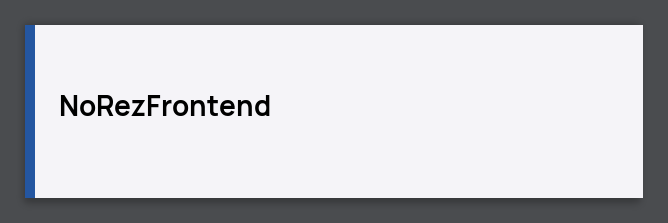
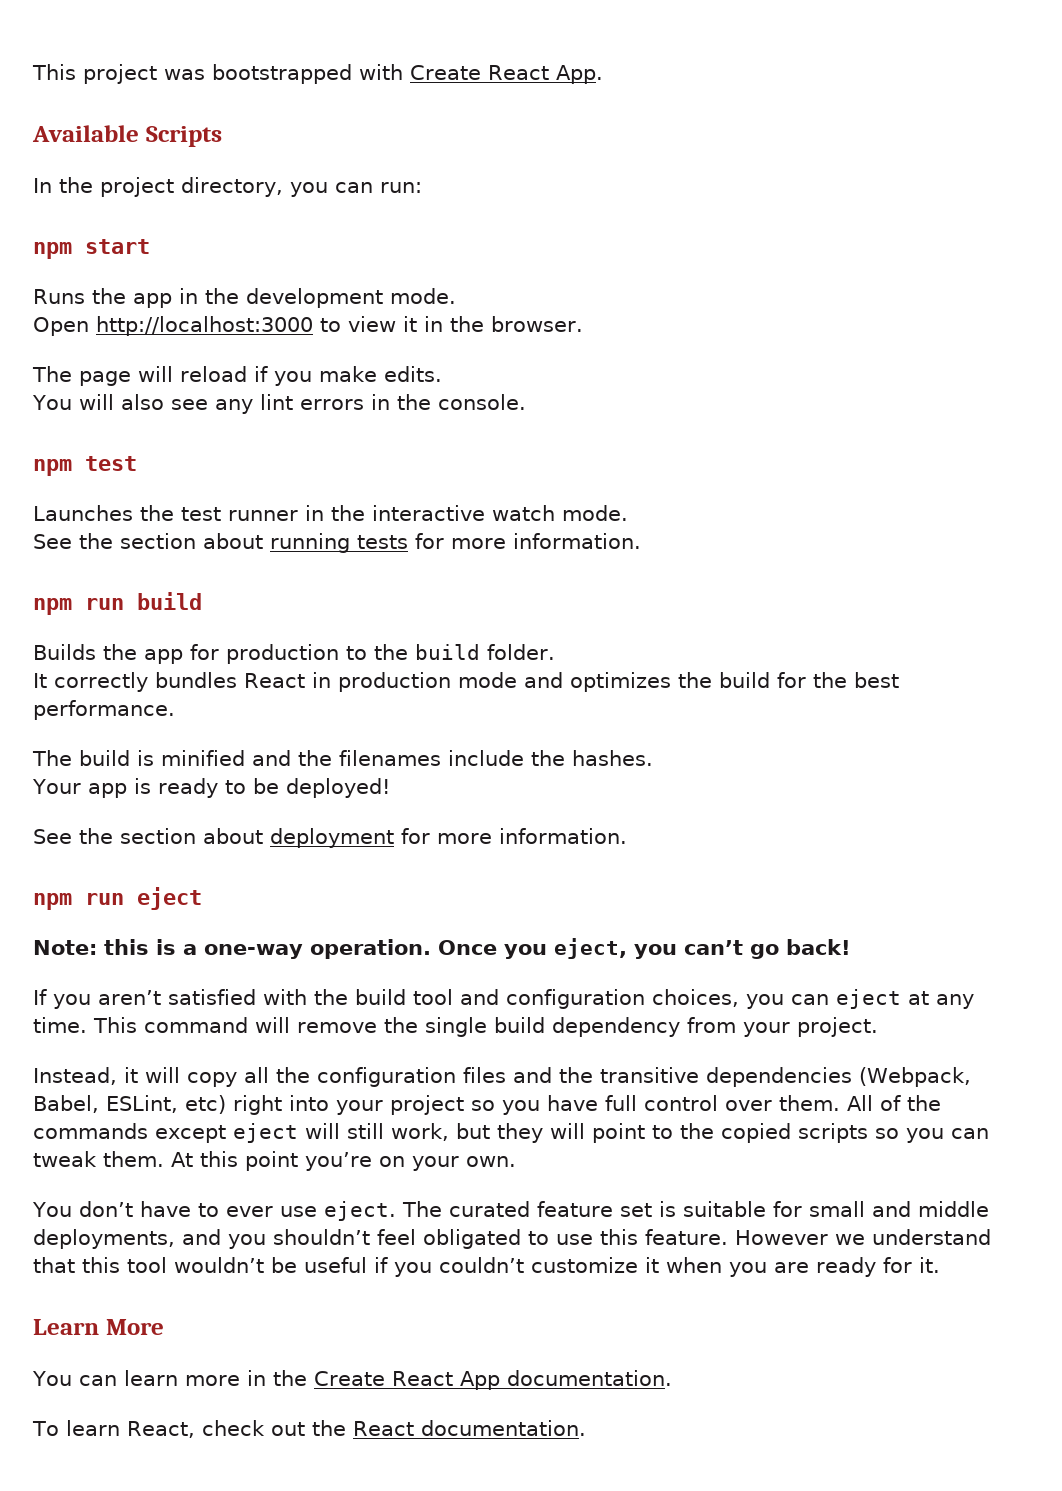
- NoRezFrontend
+ This project was bootstrapped with Create React App.
+ Available Scripts
+ In the project directory, you can run:
+ npm start
+ Runs the app in the development mode.
+ Open http://localhost:3000 to view it in the browser.
+ The page will reload if you make edits.
+ You will also see any lint errors in the console.
+ npm test
+ Launches the test runner in the interactive watch mode.
+ See the section about running tests for more information.
+ npm run build
+ Builds the app for production to the build folder.
+ It correctly bundles React in production mode and optimizes the build for the best performance.
+ The build is minified and the filenames include the hashes.
+ Your app is ready to be deployed!
+ See the section about deployment for more information.
+ npm run eject
+ Note: this is a one-way operation. Once you eject, you can’t go back!
+ If you aren’t satisfied with the build tool and configuration choices, you can eject at any time. This command will remove the single build dependency from your project.
+ Instead, it will copy all the configuration files and the transitive dependencies (Webpack, Babel, ESLint, etc) right into your project so you have full control over them. All of the commands except eject will still work, but they will point to the copied scripts so you can tweak them. At this point you’re on your own.
+ You don’t have to ever use eject. The curated feature set is suitable for small and middle deployments, and you shouldn’t feel obligated to use this feature. However we understand that this tool wouldn’t be useful if you couldn’t customize it when you are ready for it.
+ Learn More
+ You can learn more in the Create React App documentation.
+ To learn React, check out the React documentation.

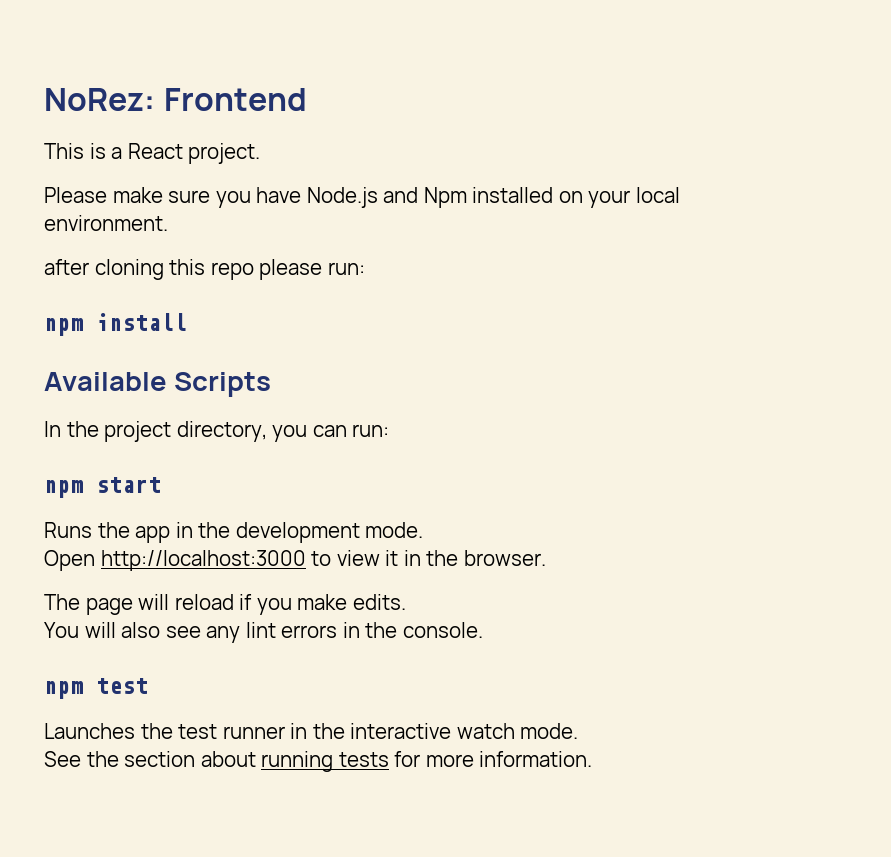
- This project was bootstrapped with Create React App.
+ NoRez: Frontend
+ This is a React project.
+ Please make sure you have Node.js and Npm installed on your local environment.
+ after cloning this repo please run:
+ npm install
- npm run build
- Builds the app for production to the build folder.
- It correctly bundles React in production mode and optimizes the build for the best performance.
- The build is minified and the filenames include the hashes.
- Your app is ready to be deployed!
- See the section about deployment for more information.
- npm run eject
- Note: this is a one-way operation. Once you eject, you can’t go back!
- If you aren’t satisfied with the build tool and configuration choices, you can eject at any time. This command will remove the single build dependency from your project.
- Instead, it will copy all the configuration files and the transitive dependencies (Webpack, Babel, ESLint, etc) right into your project so you have full control over them. All of the commands except eject will still work, but they will point to the copied scripts so you can tweak them. At this point you’re on your own.
- You don’t have to ever use eject. The curated feature set is suitable for small and middle deployments, and you shouldn’t feel obligated to use this feature. However we understand that this tool wouldn’t be useful if you couldn’t customize it when you are ready for it.
- Learn More
- You can learn more in the Create React App documentation.
- To learn React, check out the React documentation.

